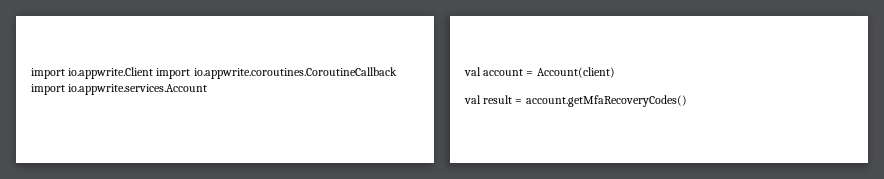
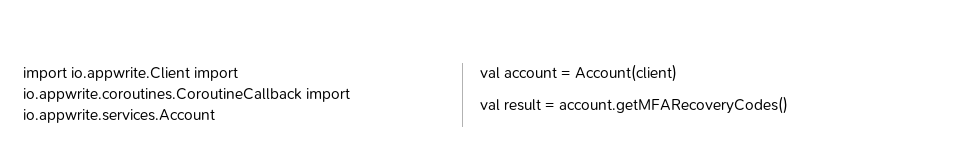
- val result = account.getMfaRecoveryCodes()
+ val result = account.getMFARecoveryCodes()

